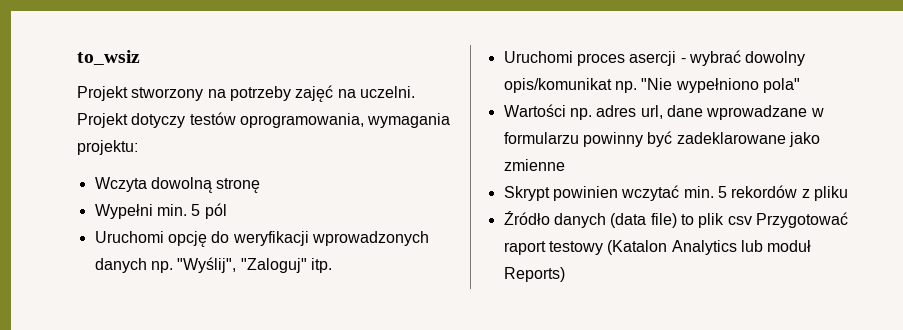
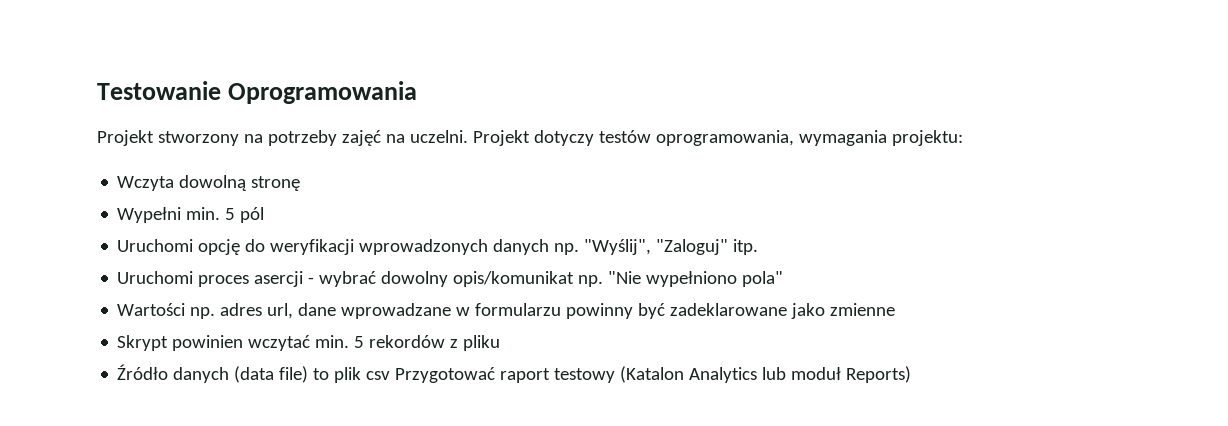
- to_wsiz
+ Testowanie Oprogramowania

